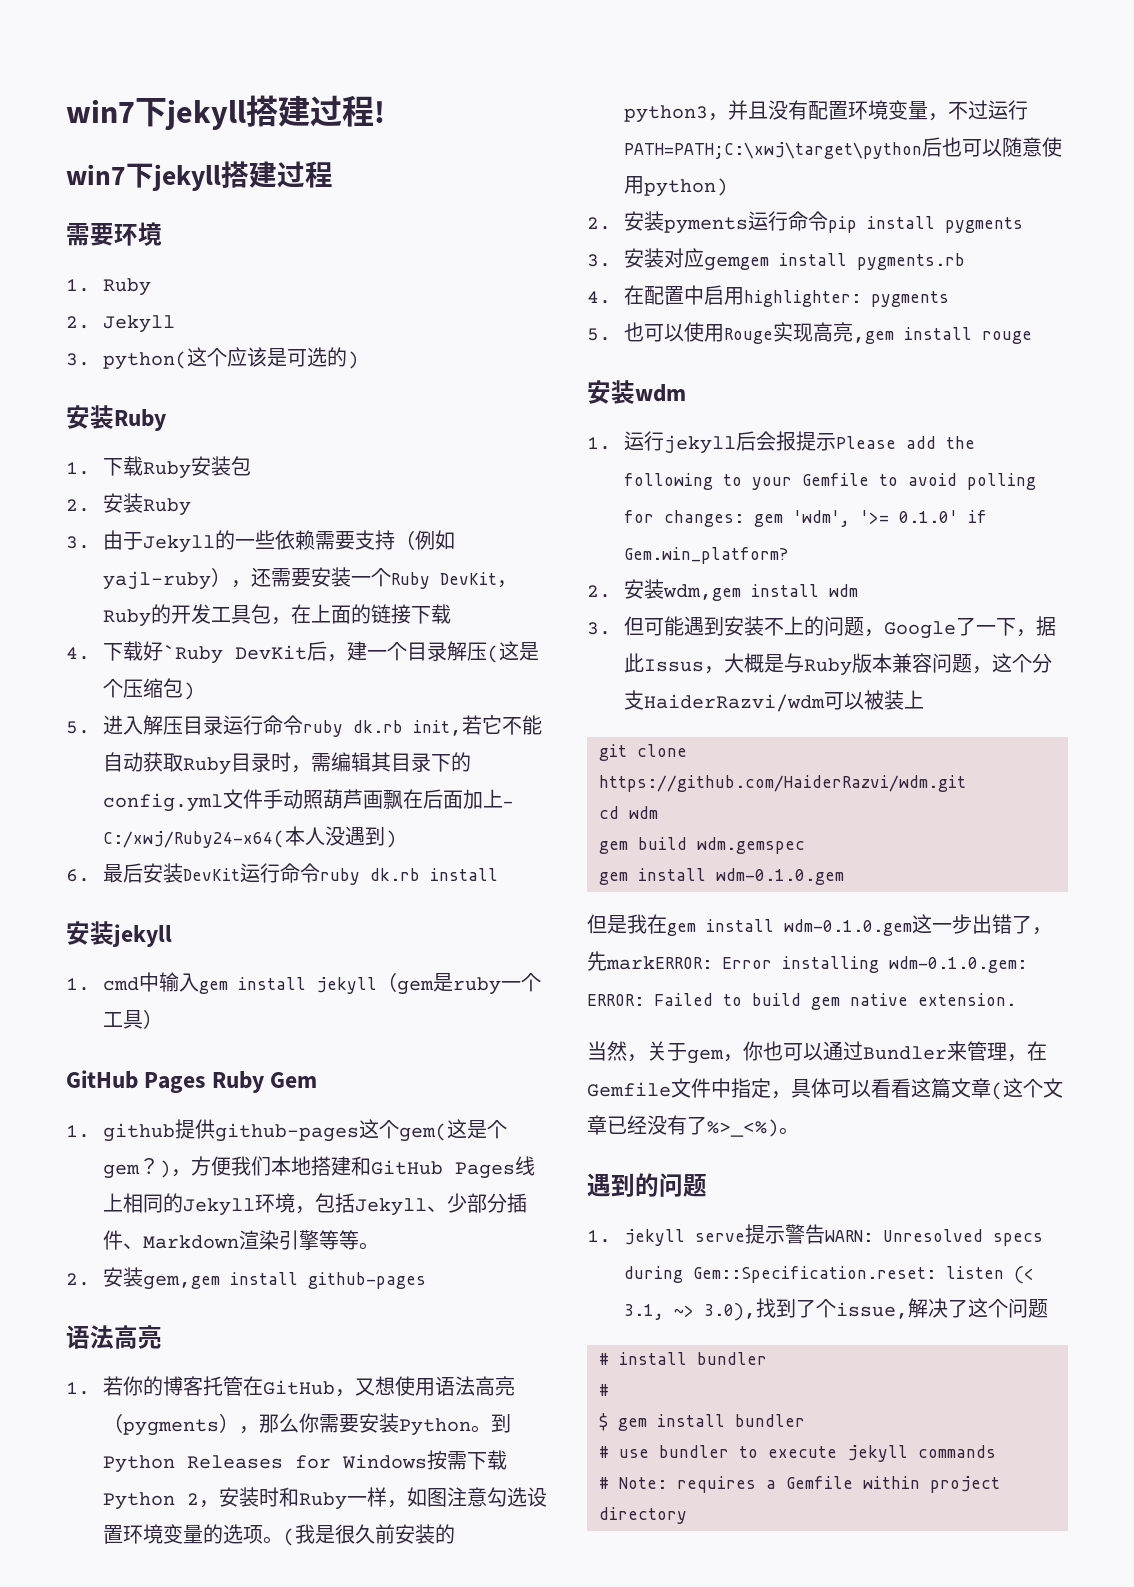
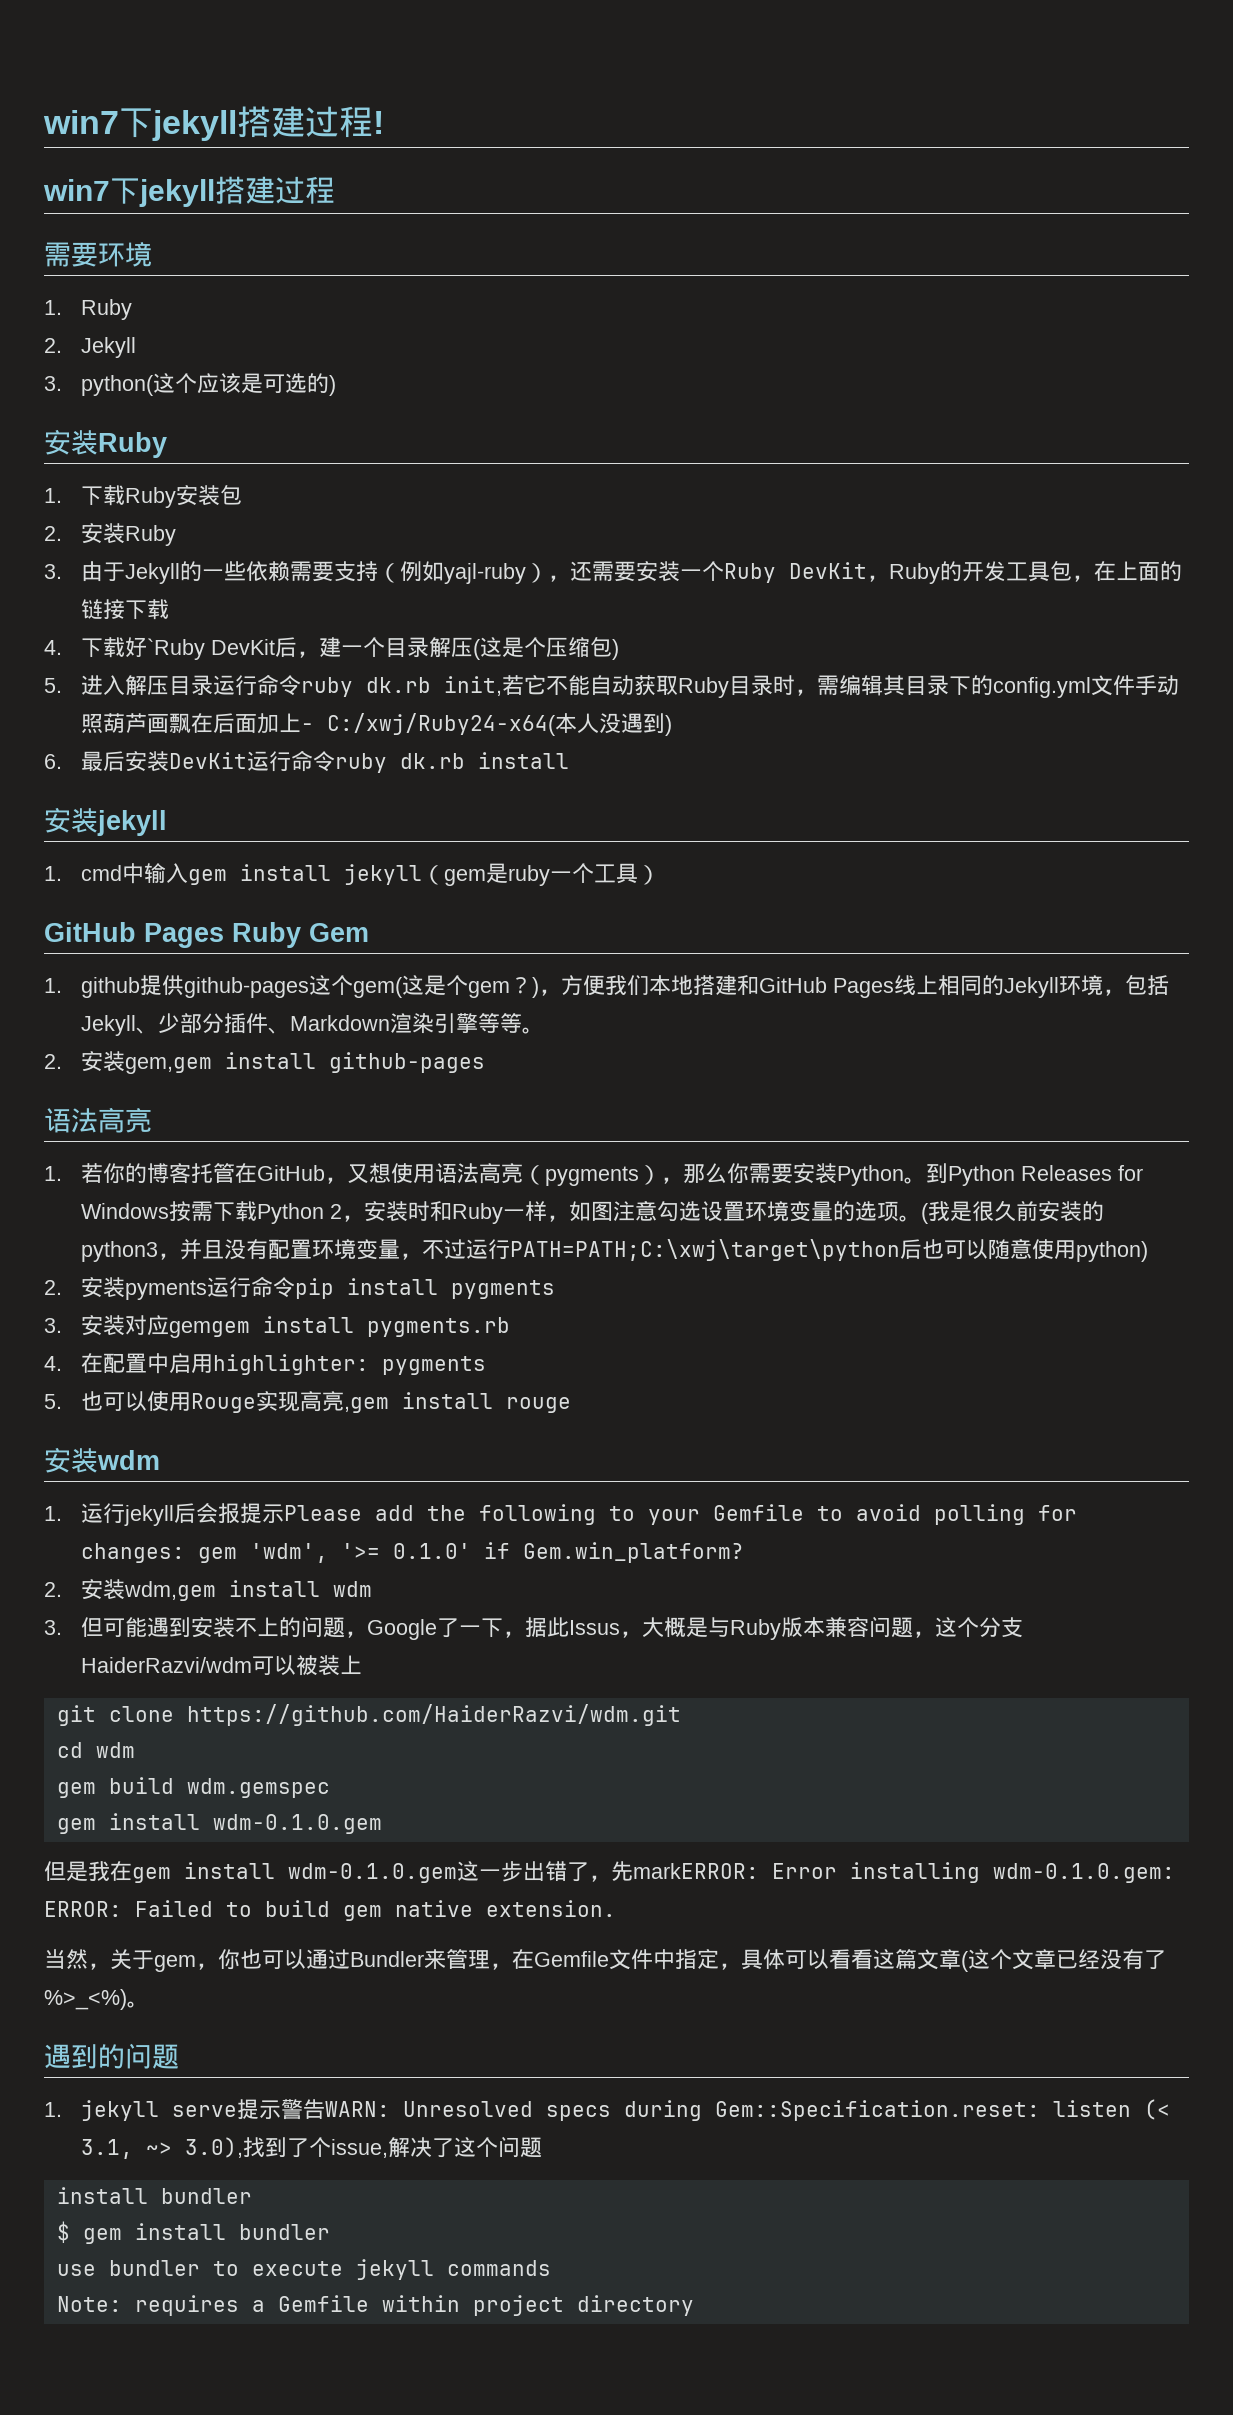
  1. jekyll serve提示警告WARN: Unresolved specs during Gem::Specification.reset: listen (< 3.1, ~> 3.0),找到了个issue,解决了这个问题
- # install bundler
- #
+ install bundler
- # use bundler to execute jekyll commands
+ use bundler to execute jekyll commands
- # Note: requires a Gemfile within project directory
+ Note: requires a Gemfile within project directory

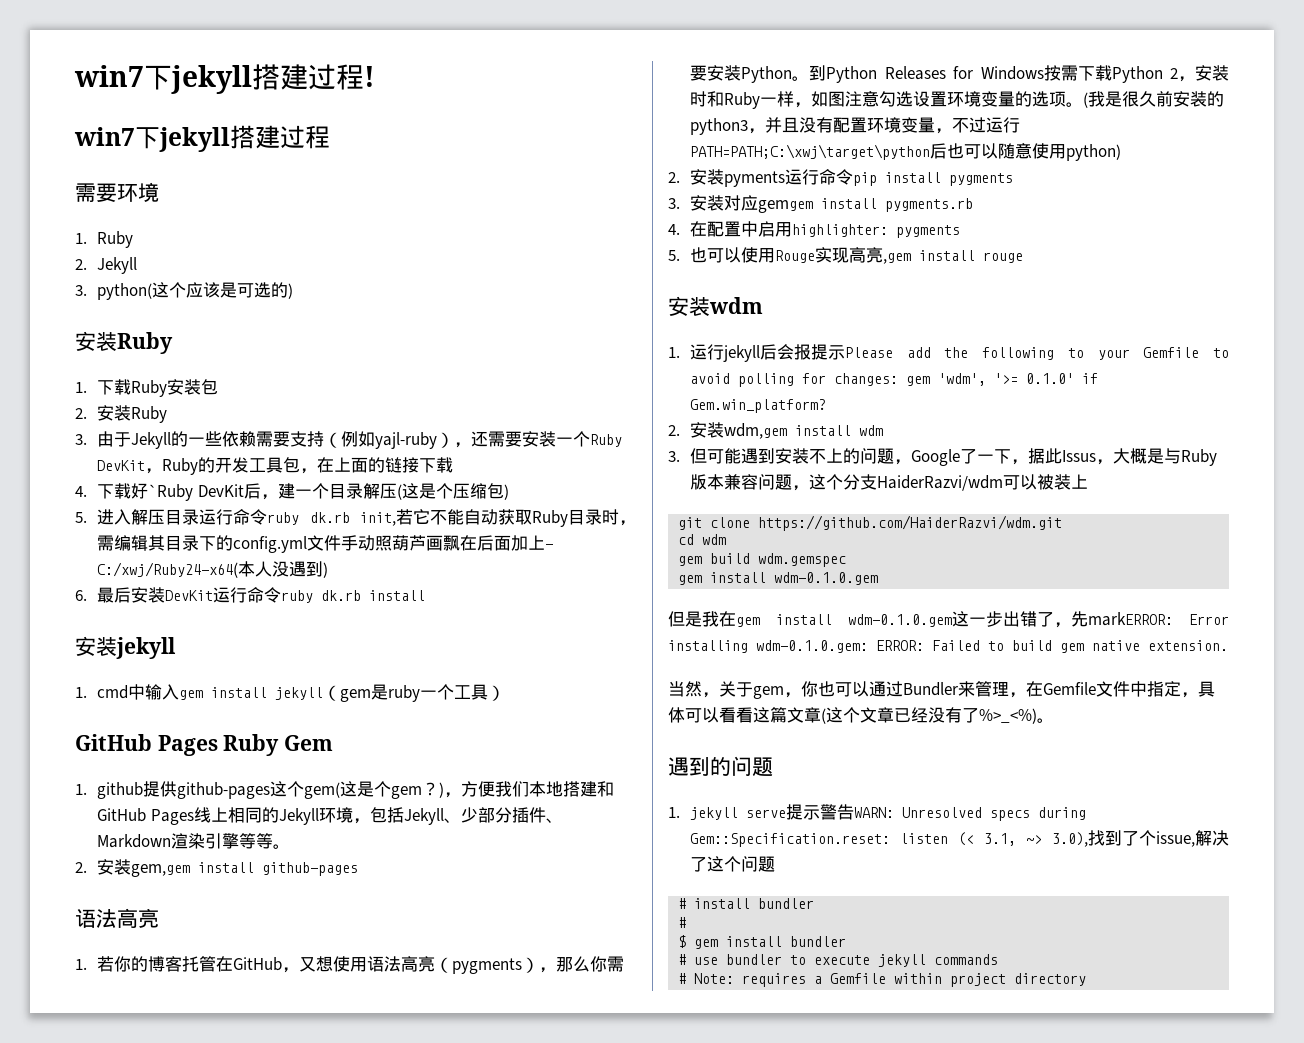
  1. jekyll serve提示警告WARN: Unresolved specs during Gem::Specification.reset: listen (< 3.1, ~> 3.0),找到了个issue,解决了这个问题
- install bundler
+ # install bundler
+ #
- use bundler to execute jekyll commands
+ # use bundler to execute jekyll commands
- Note: requires a Gemfile within project directory
+ # Note: requires a Gemfile within project directory

